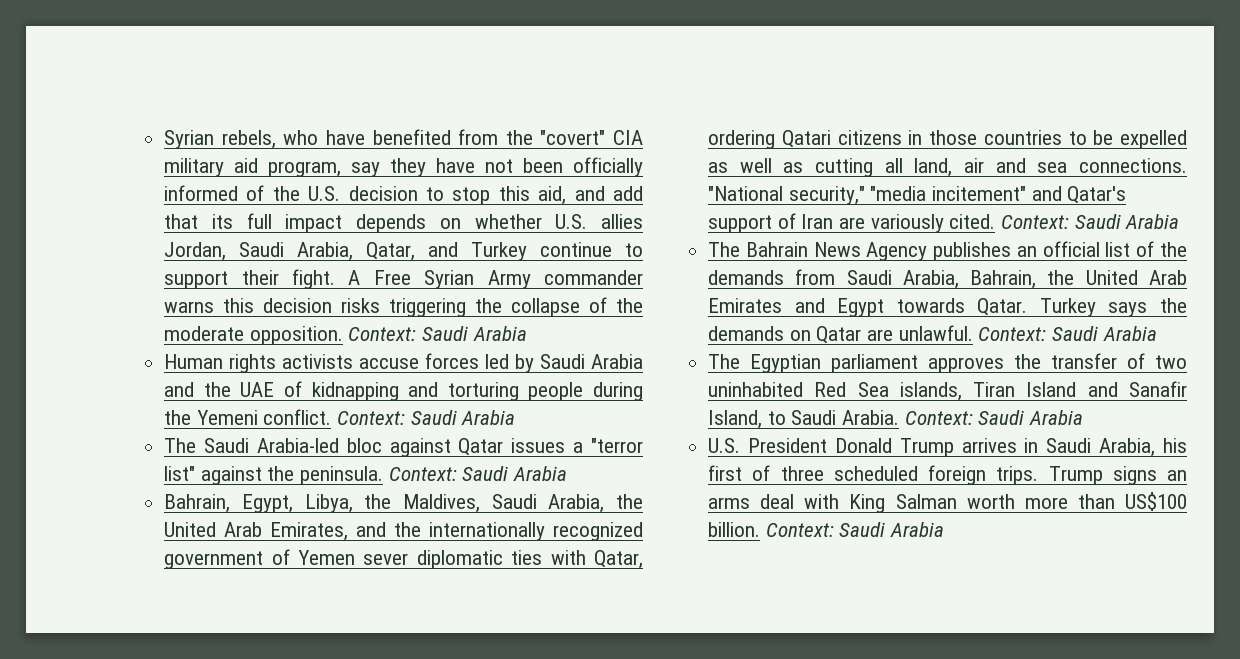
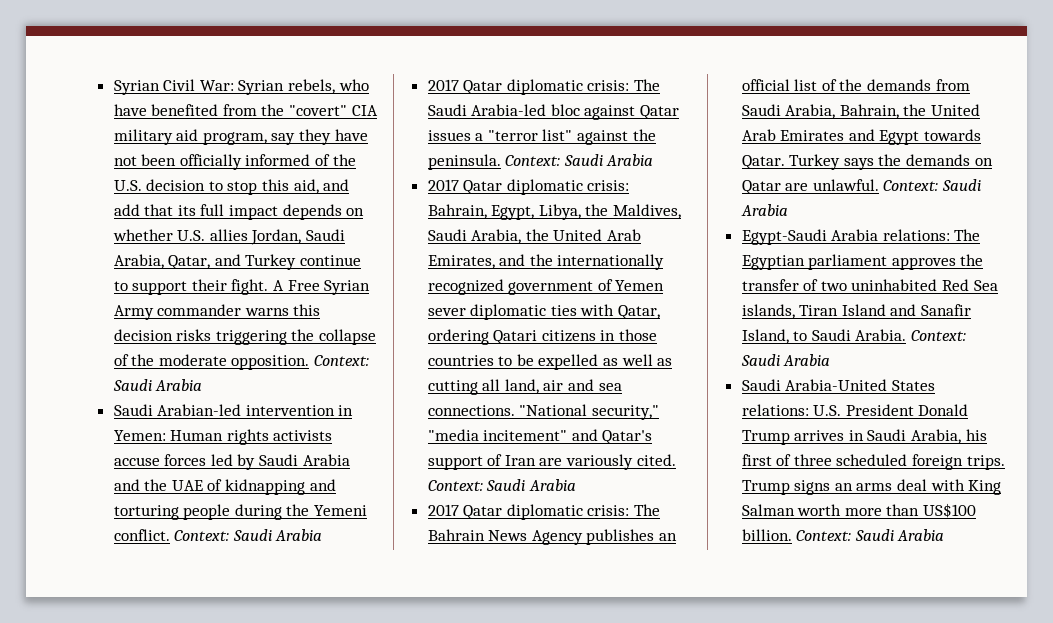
- Syrian rebels, who have benefited from the "covert" CIA military aid program, say they have not been officially informed of the U.S. decision to stop this aid, and add that its full impact depends on whether U.S. allies Jordan, Saudi Arabia, Qatar, and Turkey continue to support their fight.
+ Syrian Civil War: Syrian rebels, who have benefited from the "covert" CIA military aid program, say they have not been officially informed of the U.S. decision to stop this aid, and add that its full impact depends on whether U.S. allies Jordan, Saudi Arabia, Qatar, and Turkey continue to support their fight.
- Human rights activists accuse forces led by Saudi Arabia and the UAE of kidnapping and torturing people during the Yemeni conflict.
+ Saudi Arabian-led intervention in Yemen: Human rights activists accuse forces led by Saudi Arabia and the UAE of kidnapping and torturing people during the Yemeni conflict.
- The Saudi Arabia-led bloc against Qatar issues a "terror list" against the peninsula.
+ 2017 Qatar diplomatic crisis: The Saudi Arabia-led bloc against Qatar issues a "terror list" against the peninsula.
- Bahrain, Egypt, Libya, the Maldives, Saudi Arabia, the United Arab Emirates, and the internationally recognized government of Yemen sever diplomatic ties with Qatar, ordering Qatari citizens in those countries to be expelled as well as cutting all land, air and sea connections.
+ 2017 Qatar diplomatic crisis: Bahrain, Egypt, Libya, the Maldives, Saudi Arabia, the United Arab Emirates, and the internationally recognized government of Yemen sever diplomatic ties with Qatar, ordering Qatari citizens in those countries to be expelled as well as cutting all land, air and sea connections.
- The Bahrain News Agency publishes an official list of the demands from Saudi Arabia, Bahrain, the United Arab Emirates and Egypt towards Qatar.
+ 2017 Qatar diplomatic crisis: The Bahrain News Agency publishes an official list of the demands from Saudi Arabia, Bahrain, the United Arab Emirates and Egypt towards Qatar.
- The Egyptian parliament approves the transfer of two uninhabited Red Sea islands, Tiran Island and Sanafir Island, to Saudi Arabia.
+ Egypt-Saudi Arabia relations: The Egyptian parliament approves the transfer of two uninhabited Red Sea islands, Tiran Island and Sanafir Island, to Saudi Arabia.
- U.S. President Donald Trump arrives in Saudi Arabia, his first of three scheduled foreign trips.
+ Saudi Arabia-United States relations: U.S. President Donald Trump arrives in Saudi Arabia, his first of three scheduled foreign trips.

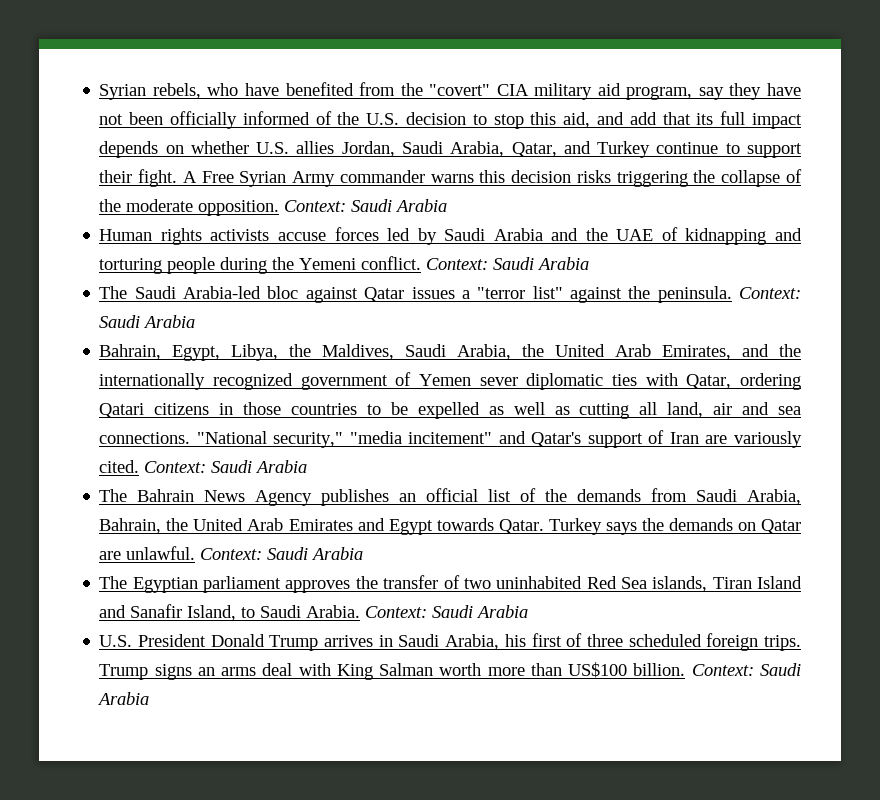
- Syrian Civil War: Syrian rebels, who have benefited from the "covert" CIA military aid program, say they have not been officially informed of the U.S. decision to stop this aid, and add that its full impact depends on whether U.S. allies Jordan, Saudi Arabia, Qatar, and Turkey continue to support their fight.
+ Syrian rebels, who have benefited from the "covert" CIA military aid program, say they have not been officially informed of the U.S. decision to stop this aid, and add that its full impact depends on whether U.S. allies Jordan, Saudi Arabia, Qatar, and Turkey continue to support their fight.
- Saudi Arabian-led intervention in Yemen: Human rights activists accuse forces led by Saudi Arabia and the UAE of kidnapping and torturing people during the Yemeni conflict.
+ Human rights activists accuse forces led by Saudi Arabia and the UAE of kidnapping and torturing people during the Yemeni conflict.
- 2017 Qatar diplomatic crisis: The Saudi Arabia-led bloc against Qatar issues a "terror list" against the peninsula.
+ The Saudi Arabia-led bloc against Qatar issues a "terror list" against the peninsula.
- 2017 Qatar diplomatic crisis: Bahrain, Egypt, Libya, the Maldives, Saudi Arabia, the United Arab Emirates, and the internationally recognized government of Yemen sever diplomatic ties with Qatar, ordering Qatari citizens in those countries to be expelled as well as cutting all land, air and sea connections.
+ Bahrain, Egypt, Libya, the Maldives, Saudi Arabia, the United Arab Emirates, and the internationally recognized government of Yemen sever diplomatic ties with Qatar, ordering Qatari citizens in those countries to be expelled as well as cutting all land, air and sea connections.
- 2017 Qatar diplomatic crisis: The Bahrain News Agency publishes an official list of the demands from Saudi Arabia, Bahrain, the United Arab Emirates and Egypt towards Qatar.
+ The Bahrain News Agency publishes an official list of the demands from Saudi Arabia, Bahrain, the United Arab Emirates and Egypt towards Qatar.
- Egypt-Saudi Arabia relations: The Egyptian parliament approves the transfer of two uninhabited Red Sea islands, Tiran Island and Sanafir Island, to Saudi Arabia.
+ The Egyptian parliament approves the transfer of two uninhabited Red Sea islands, Tiran Island and Sanafir Island, to Saudi Arabia.
- Saudi Arabia-United States relations: U.S. President Donald Trump arrives in Saudi Arabia, his first of three scheduled foreign trips.
+ U.S. President Donald Trump arrives in Saudi Arabia, his first of three scheduled foreign trips.

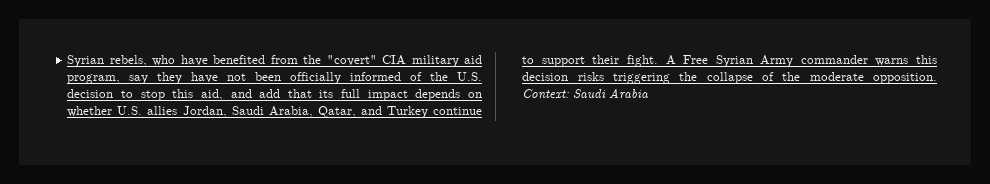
- Human rights activists accuse forces led by Saudi Arabia and the UAE of kidnapping and torturing people during the Yemeni conflict. Context: Saudi Arabia
- The Saudi Arabia-led bloc against Qatar issues a "terror list" against the peninsula. Context: Saudi Arabia
- Bahrain, Egypt, Libya, the Maldives, Saudi Arabia, the United Arab Emirates, and the internationally recognized government of Yemen sever diplomatic ties with Qatar, ordering Qatari citizens in those countries to be expelled as well as cutting all land, air and sea connections. "National security," "media incitement" and Qatar's support of Iran are variously cited. Context: Saudi Arabia
- The Bahrain News Agency publishes an official list of the demands from Saudi Arabia, Bahrain, the United Arab Emirates and Egypt towards Qatar. Turkey says the demands on Qatar are unlawful. Context: Saudi Arabia
- The Egyptian parliament approves the transfer of two uninhabited Red Sea islands, Tiran Island and Sanafir Island, to Saudi Arabia. Context: Saudi Arabia
- U.S. President Donald Trump arrives in Saudi Arabia, his first of three scheduled foreign trips. Trump signs an arms deal with King Salman worth more than US$100 billion. Context: Saudi Arabia

